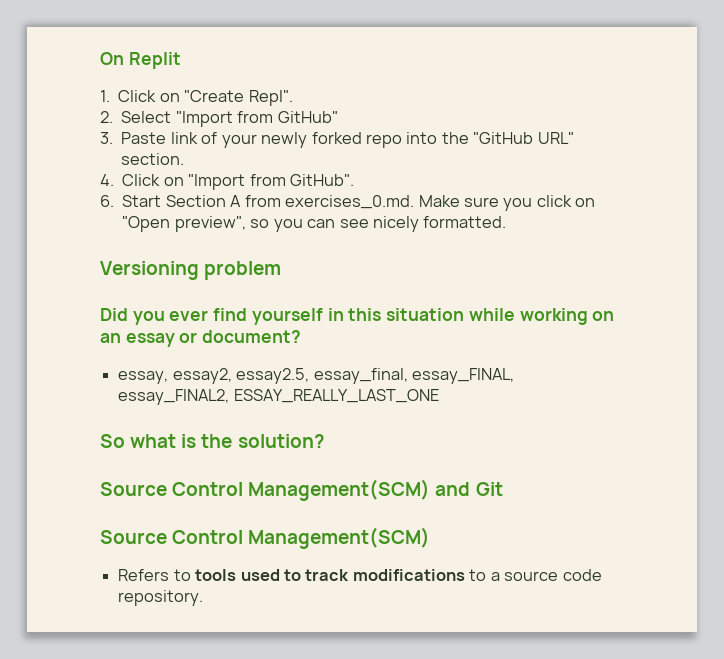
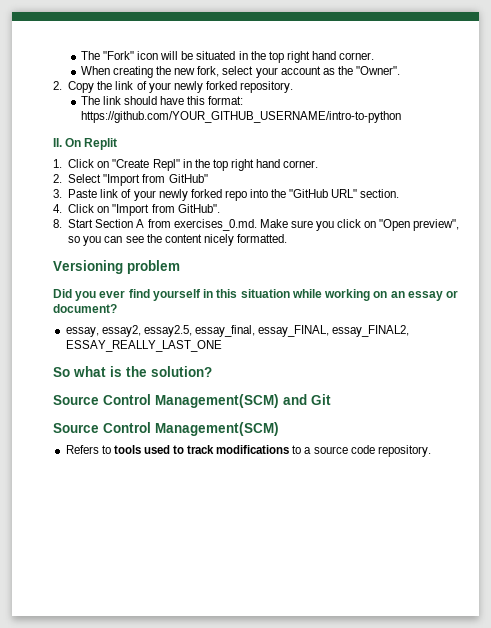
- On Replit
+ The "Fork" icon will be situated in the top right hand corner.
+ When creating the new fork, select your account as the "Owner".
+ 2. Copy the link of your newly forked repository.
+ The link should have this format: https://github.com/YOUR_GITHUB_USERNAME/intro-to-python
+ II. On Replit
- 1. Click on "Create Repl".
+ 1. Click on "Create Repl" in the top right hand corner.
- 6. Start Section A from exercises_0.md. Make sure you click on "Open preview", so you can see nicely formatted.
+ 8. Start Section A from exercises_0.md. Make sure you click on "Open preview", so you can see the content nicely formatted.

